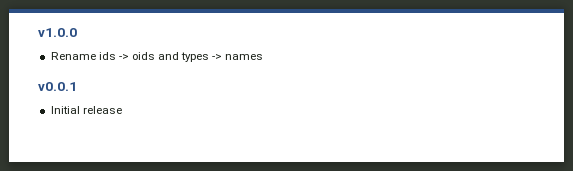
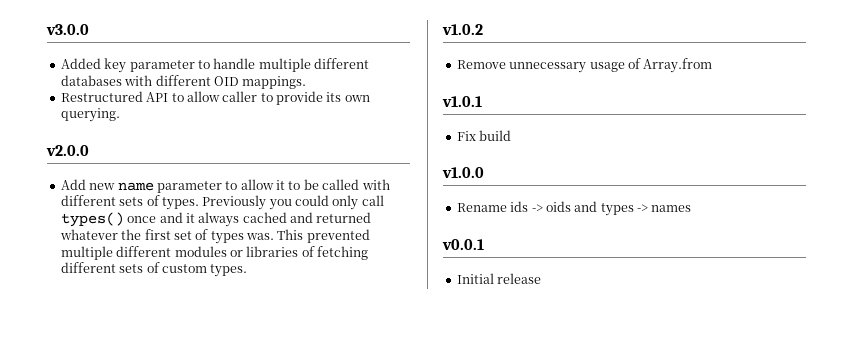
+ v3.0.0
+ Added key parameter to handle multiple different databases with different OID mappings.
+ Restructured API to allow caller to provide its own querying.
+ v2.0.0
+ Add new name parameter to allow it to be called with different sets of types. Previously you could only call types() once and it always cached and returned whatever the first set of types was. This prevented multiple different modules or libraries of fetching different sets of custom types.
+ v1.0.2
+ Remove unnecessary usage of Array.from
+ v1.0.1
+ Fix build

